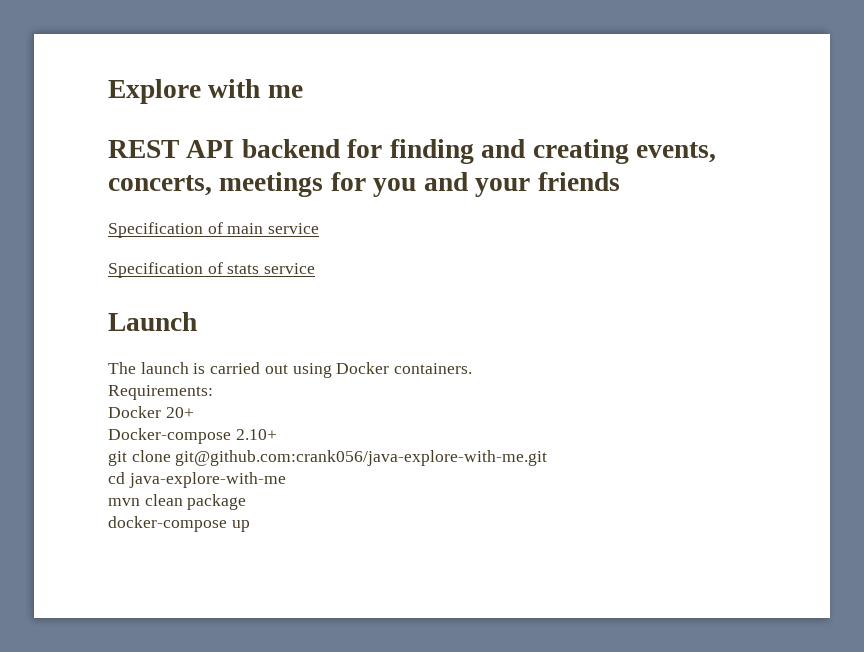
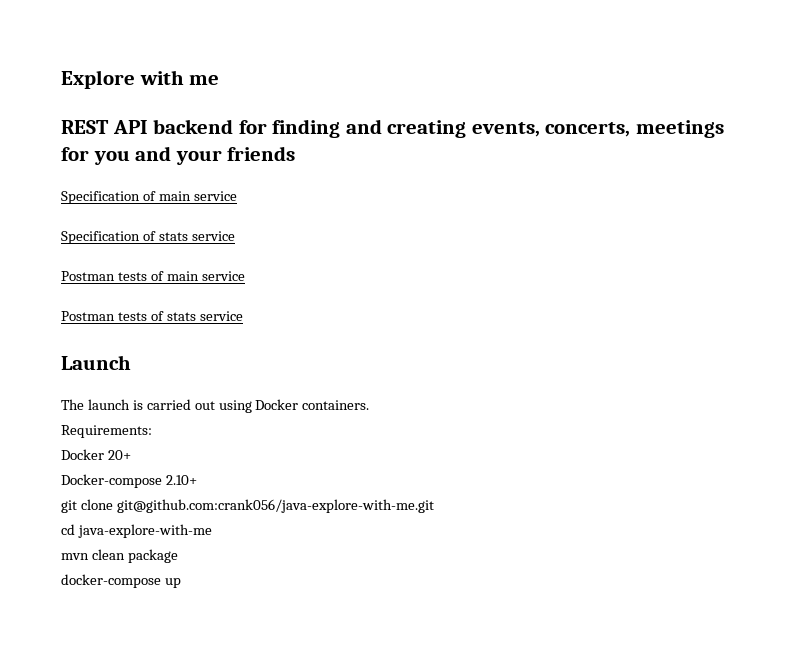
+ Postman tests of main service
+ Postman tests of stats service

